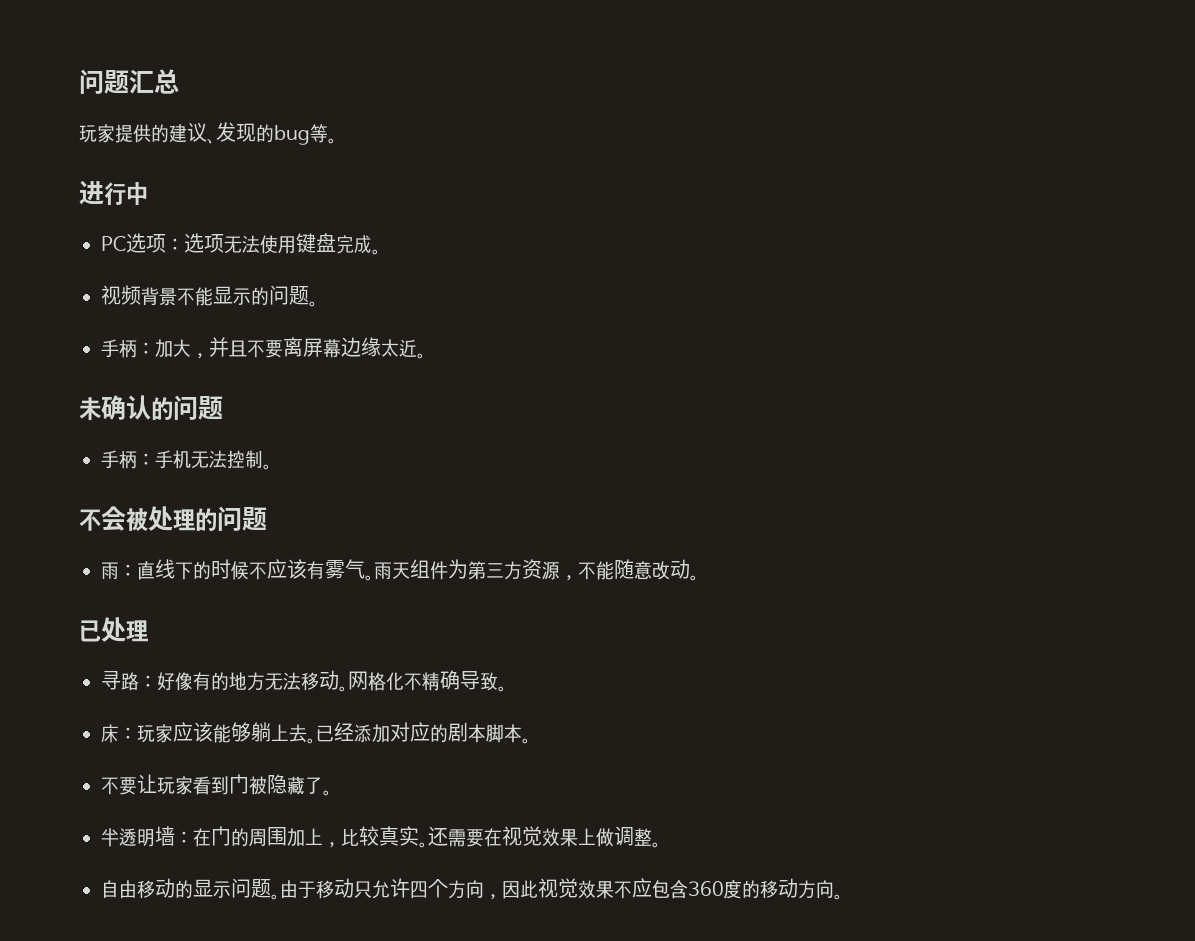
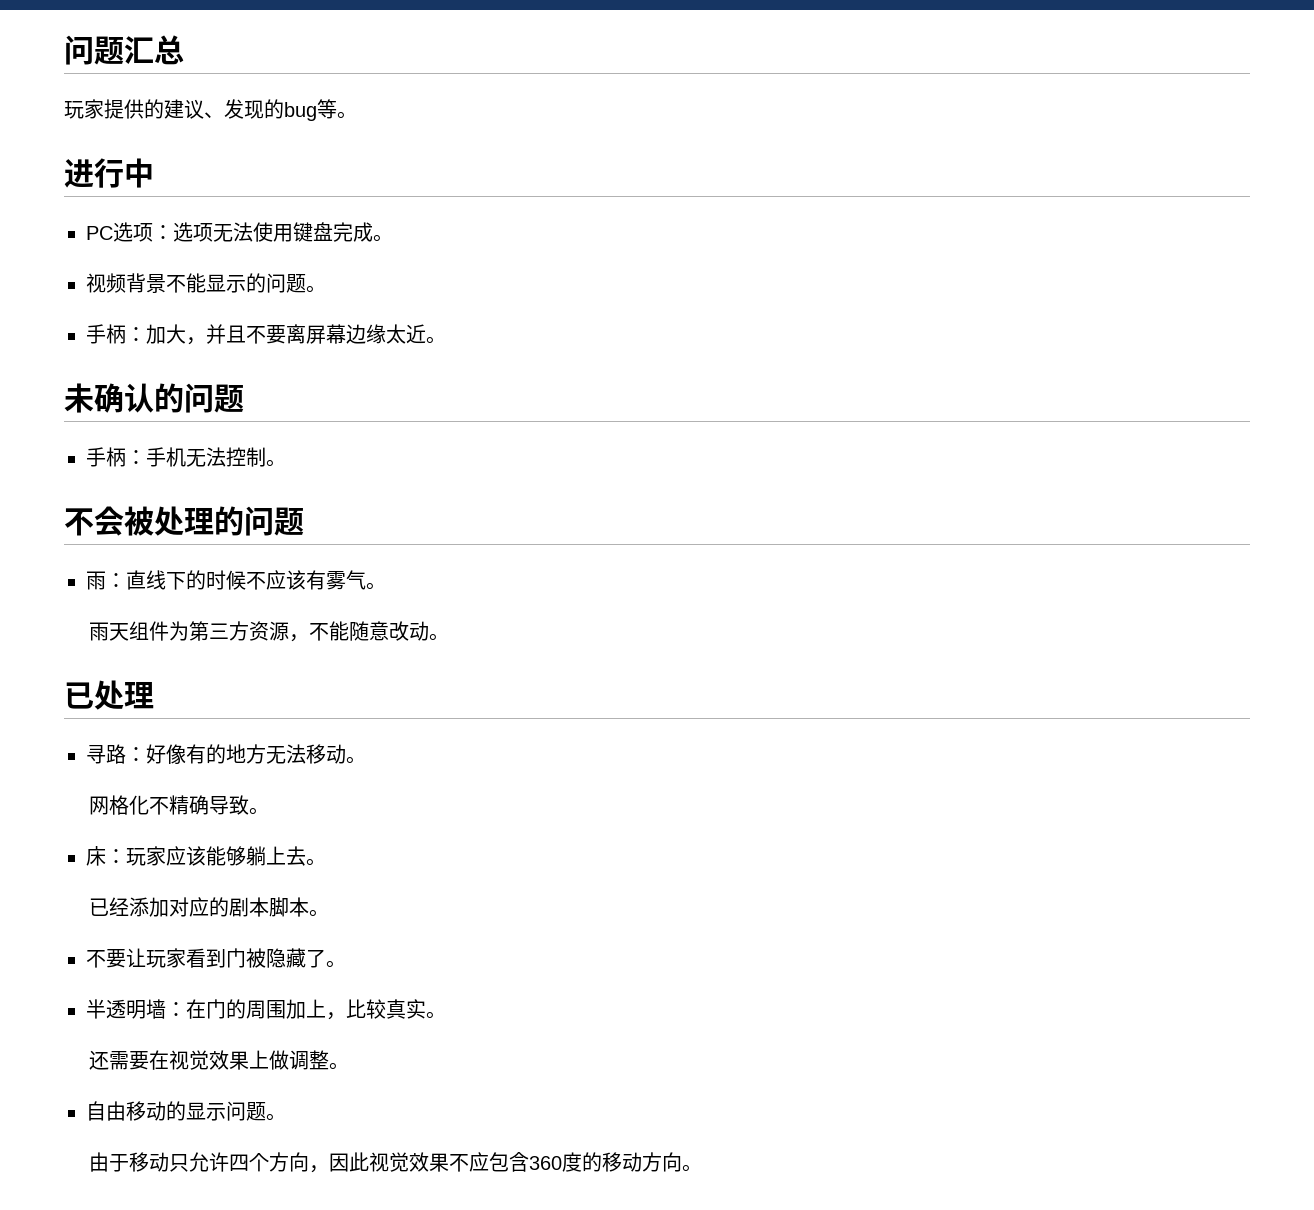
- 雨：直线下的时候不应该有雾气。雨天组件为第三方资源，不能随意改动。
+ 雨：直线下的时候不应该有雾气。
+ 雨天组件为第三方资源，不能随意改动。
- 寻路：好像有的地方无法移动。网格化不精确导致。
+ 寻路：好像有的地方无法移动。
+ 网格化不精确导致。
- 床：玩家应该能够躺上去。已经添加对应的剧本脚本。
+ 床：玩家应该能够躺上去。
+ 已经添加对应的剧本脚本。
- 半透明墙：在门的周围加上，比较真实。还需要在视觉效果上做调整。
+ 半透明墙：在门的周围加上，比较真实。
+ 还需要在视觉效果上做调整。
- 自由移动的显示问题。由于移动只允许四个方向，因此视觉效果不应包含360度的移动方向。
+ 自由移动的显示问题。
+ 由于移动只允许四个方向，因此视觉效果不应包含360度的移动方向。

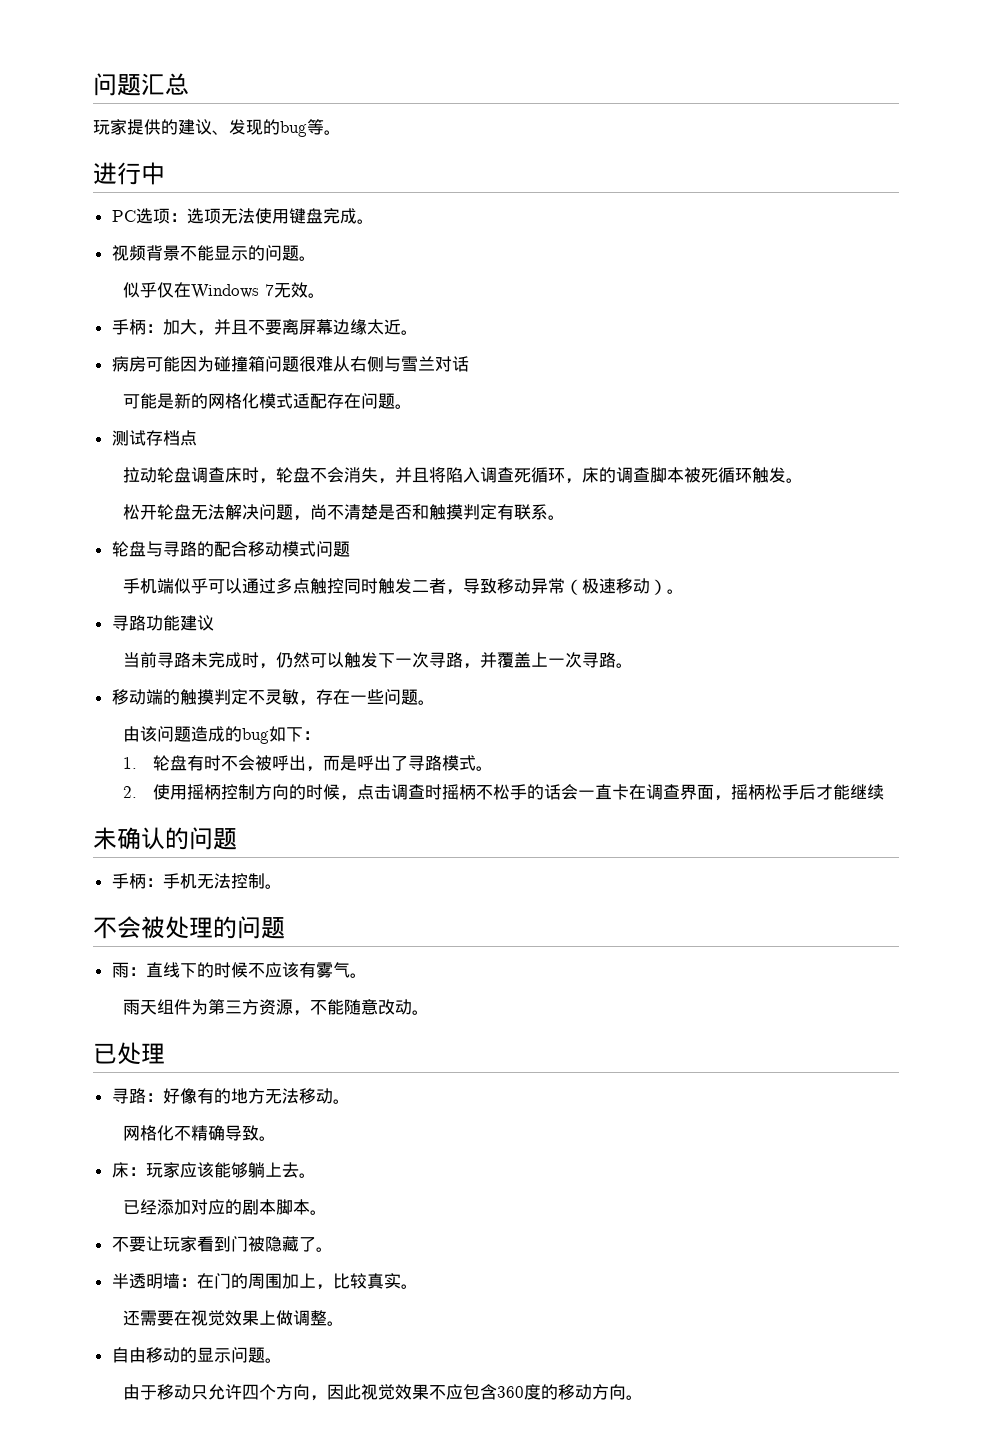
+ 似乎仅在Windows 7无效。
+ 病房可能因为碰撞箱问题很难从右侧与雪兰对话
+ 可能是新的网格化模式适配存在问题。
+ 测试存档点
+ 拉动轮盘调查床时，轮盘不会消失，并且将陷入调查死循环，床的调查脚本被死循环触发。
+ 松开轮盘无法解决问题，尚不清楚是否和触摸判定有联系。
+ 轮盘与寻路的配合移动模式问题
+ 手机端似乎可以通过多点触控同时触发二者，导致移动异常（极速移动）。
+ 寻路功能建议
+ 当前寻路未完成时，仍然可以触发下一次寻路，并覆盖上一次寻路。
+ 移动端的触摸判定不灵敏，存在一些问题。
+ 由该问题造成的bug如下：
+ 1.轮盘有时不会被呼出，而是呼出了寻路模式。
+ 2.使用摇柄控制方向的时候，点击调查时摇柄不松手的话会一直卡在调查界面，摇柄松手后才能继续

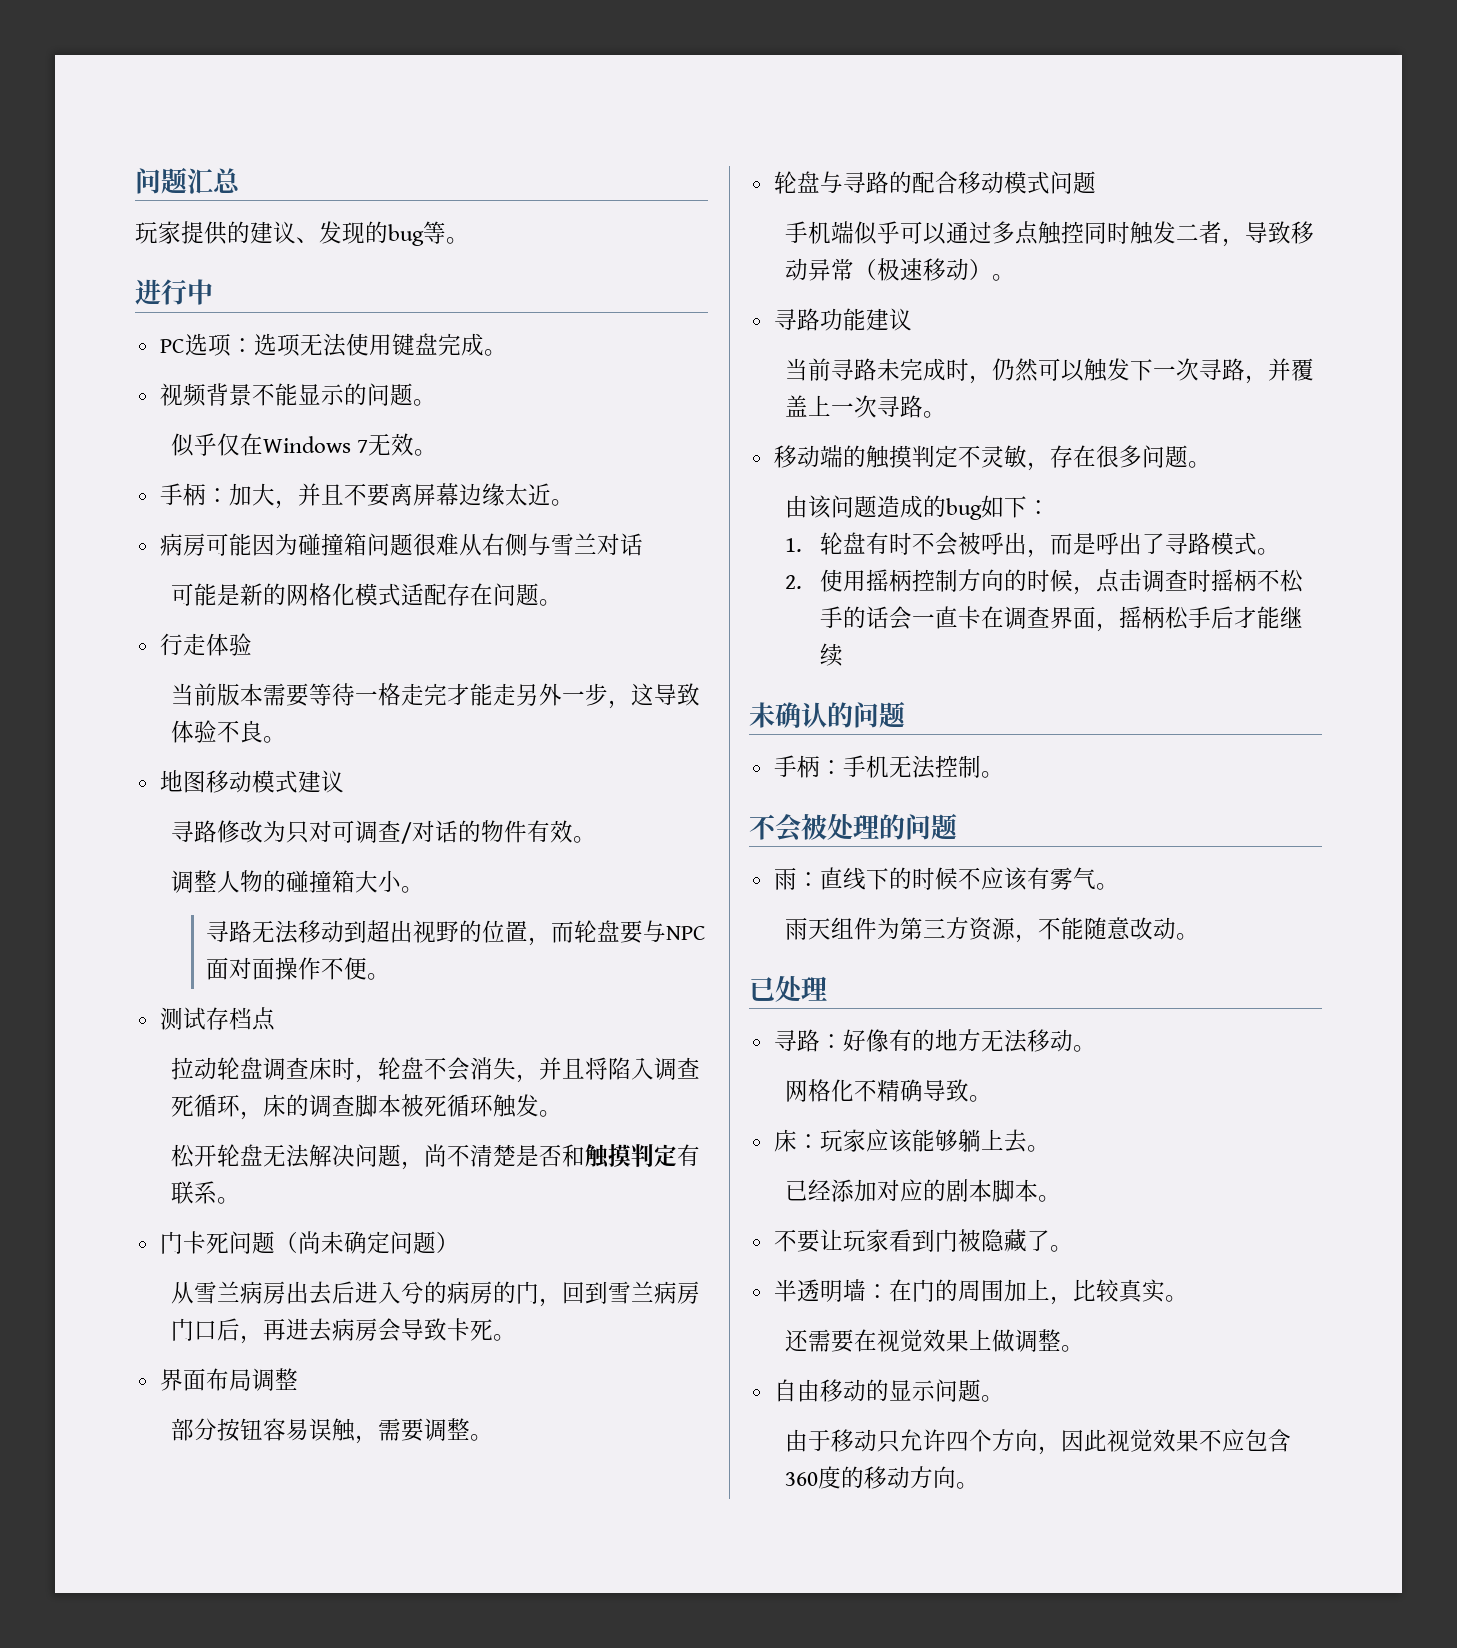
+ 行走体验
+ 当前版本需要等待一格走完才能走另外一步，这导致体验不良。
+ 地图移动模式建议
+ 寻路修改为只对可调查/对话的物件有效。
+ 调整人物的碰撞箱大小。
+ 寻路无法移动到超出视野的位置，而轮盘要与NPC面对面操作不便。
+ 门卡死问题（尚未确定问题）
+ 从雪兰病房出去后进入兮的病房的门，回到雪兰病房门口后，再进去病房会导致卡死。
+ 界面布局调整
+ 部分按钮容易误触，需要调整。
- 移动端的触摸判定不灵敏，存在一些问题。
+ 移动端的触摸判定不灵敏，存在很多问题。

